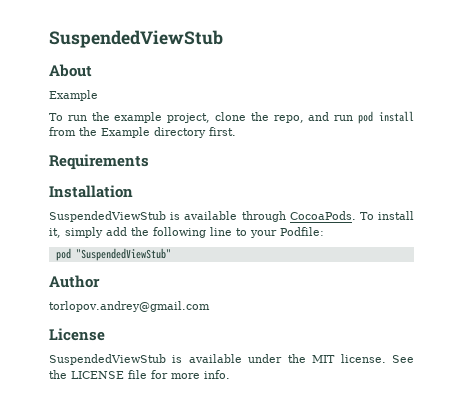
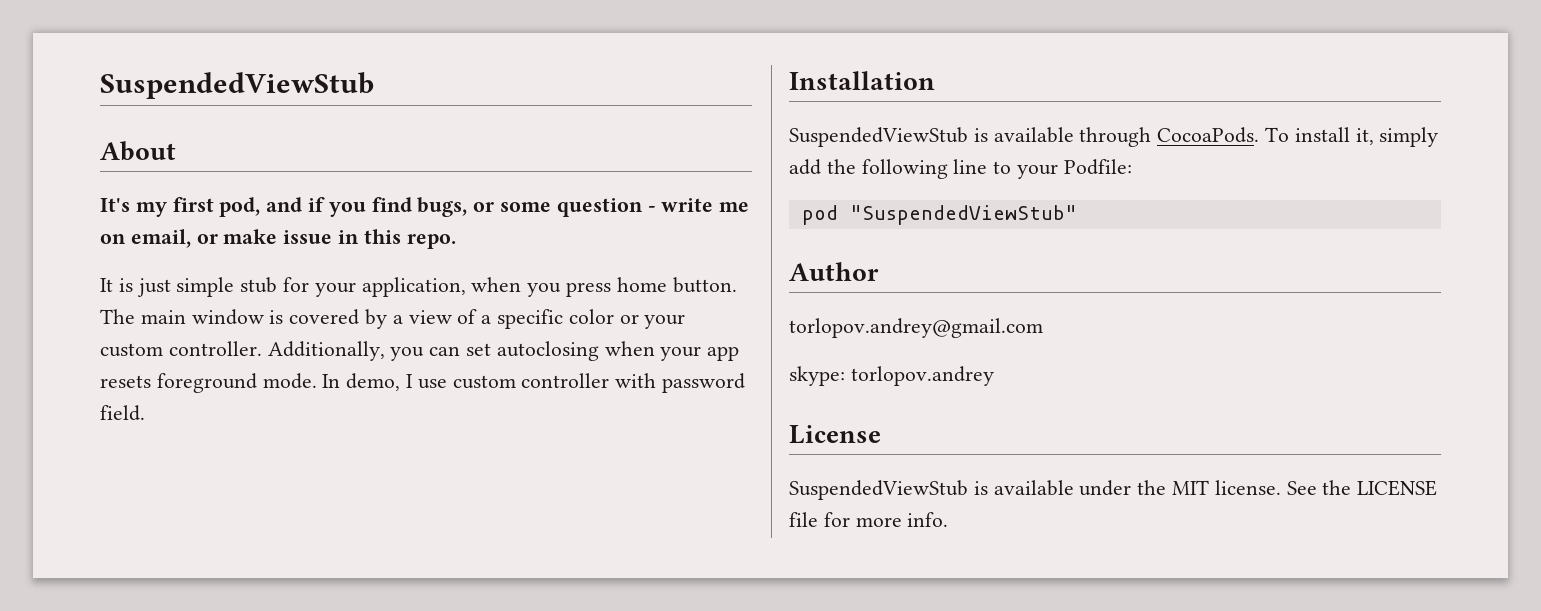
  About
- Example
- To run the example project, clone the repo, and run pod install from the Example directory first.
- Requirements
+ It's my first pod, and if you find bugs, or some question - write me on email, or make issue in this repo.
+ It is just simple stub for your application, when you press home button. The main window is covered by a view of a specific color or your custom controller. Additionally, you can set autoclosing when your app resets foreground mode. In demo, I use custom controller with password field.
+ skype: torlopov.andrey

